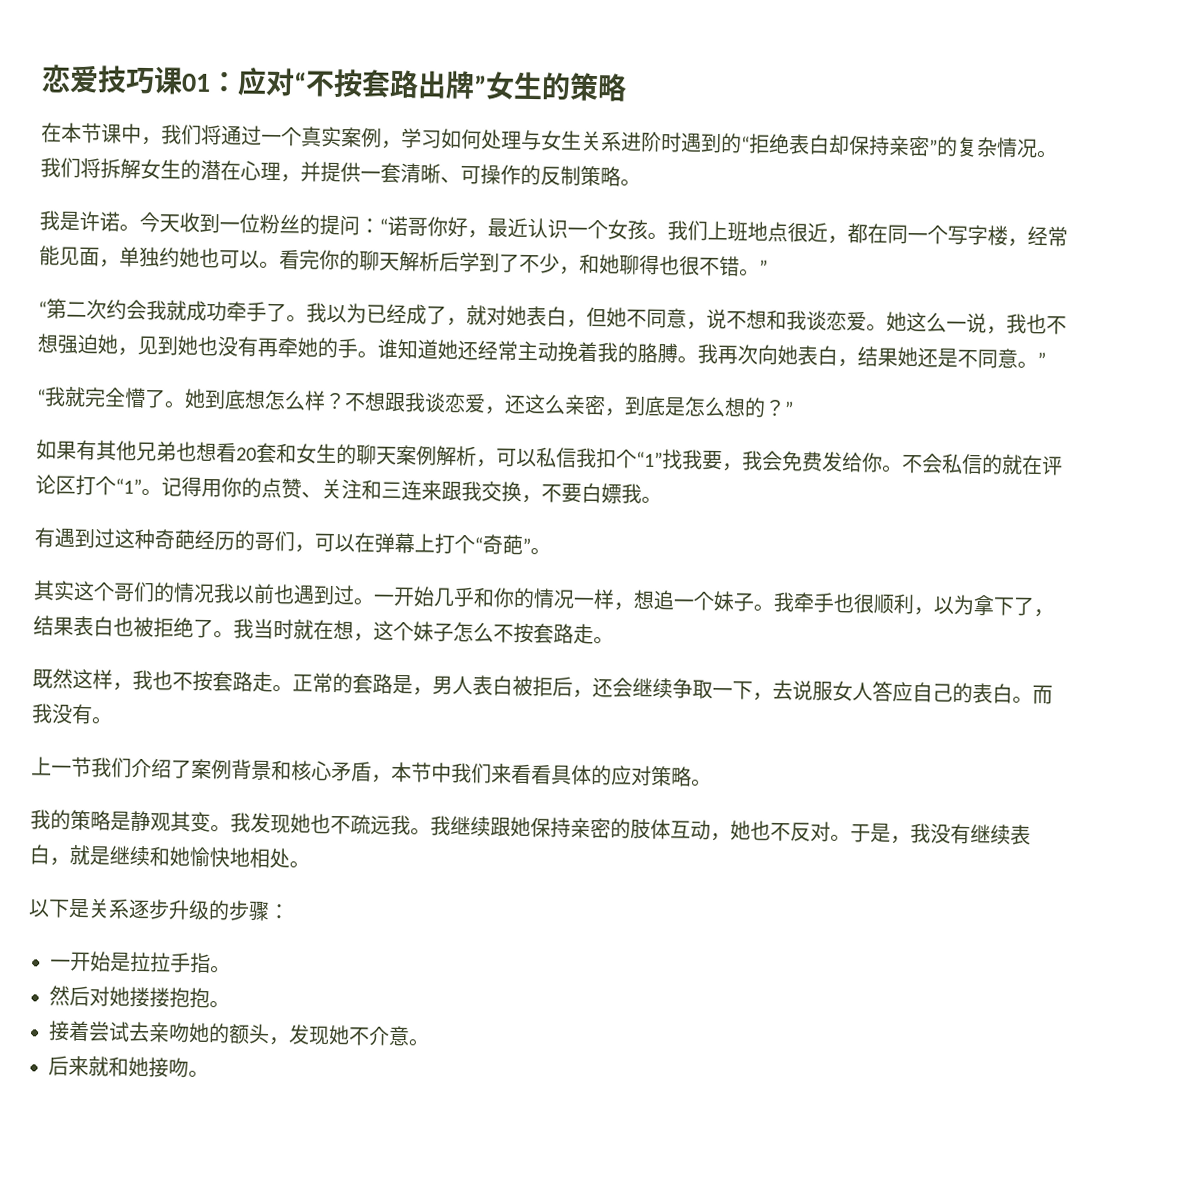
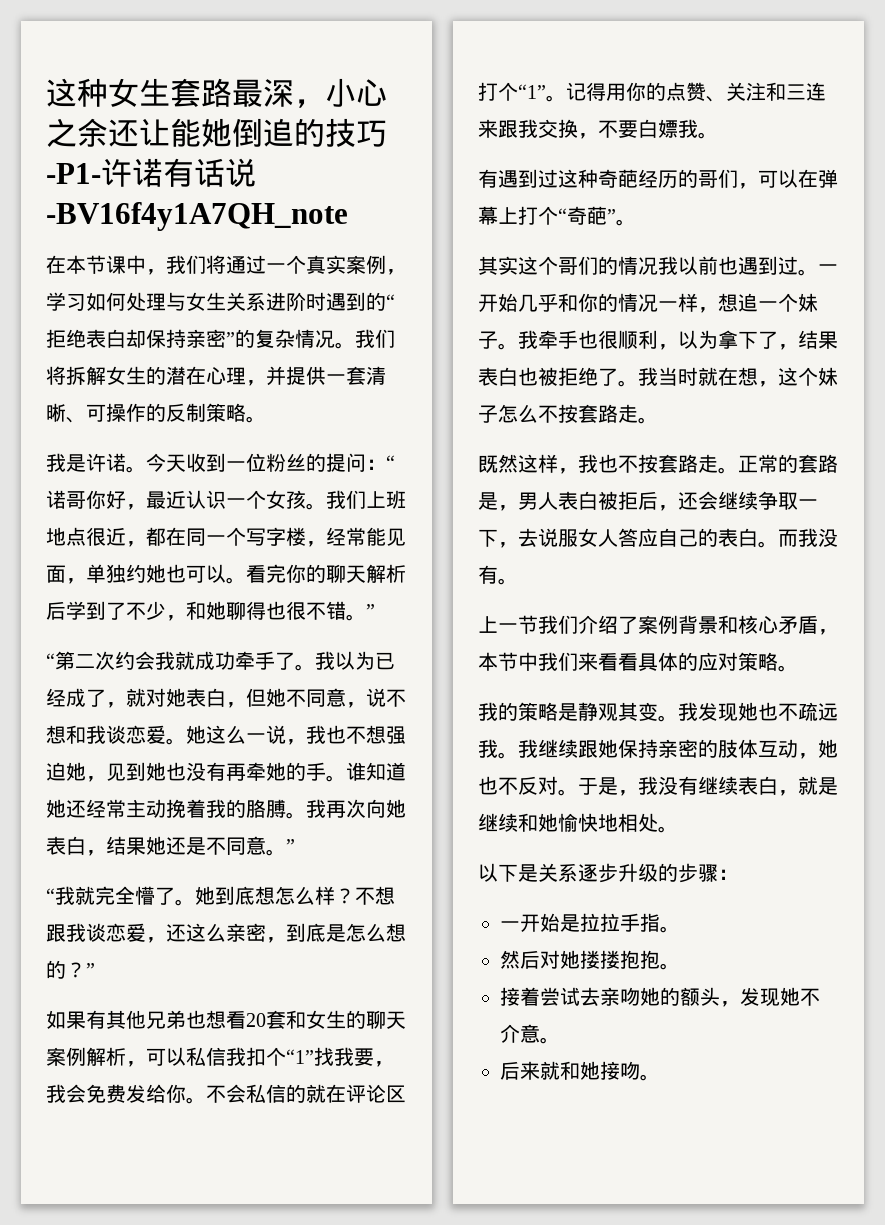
- 恋爱技巧课01：应对“不按套路出牌”女生的策略
+ 这种女生套路最深，小心之余还让能她倒追的技巧-P1-许诺有话说-BV16f4y1A7QH_note

